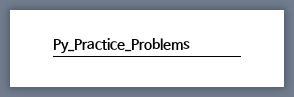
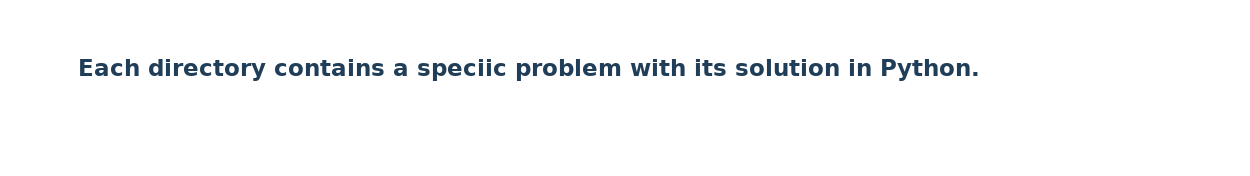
- Py_Practice_Problems
+ Each directory contains a speciic problem with its solution in Python.

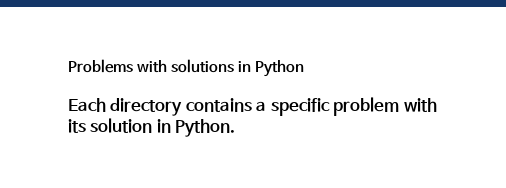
+ Problems with solutions in Python
- Each directory contains a speciic problem with its solution in Python.
+ Each directory contains a specific problem with its solution in Python.

